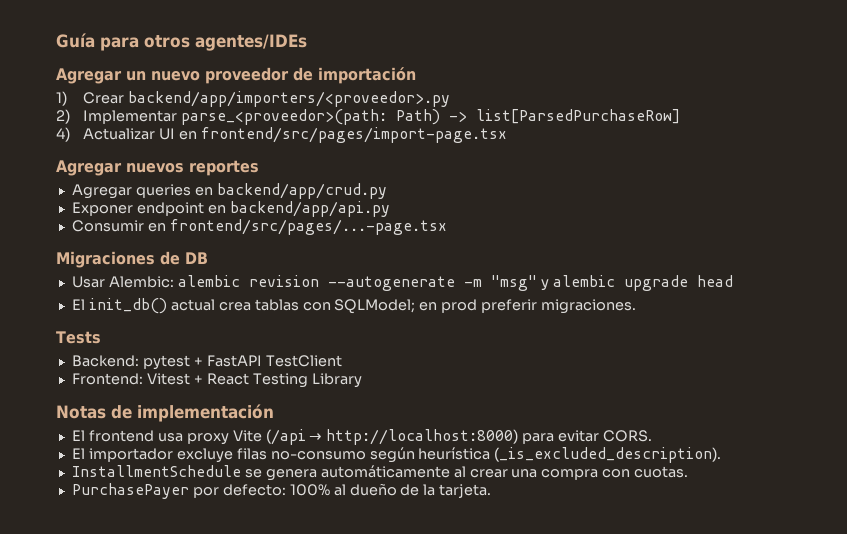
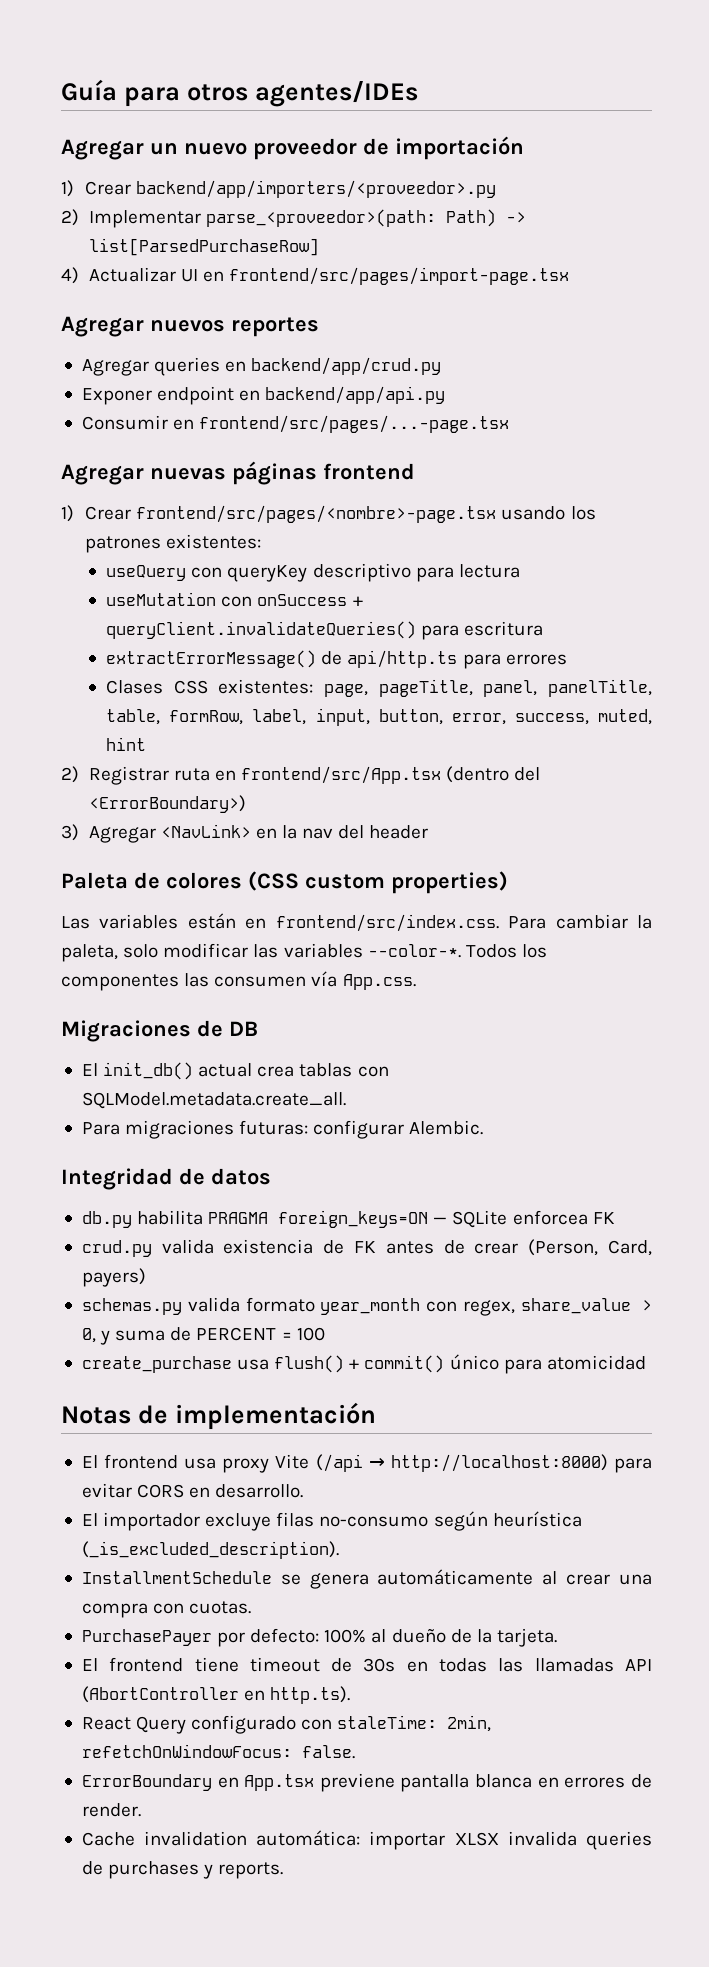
+ Agregar nuevas páginas frontend
+ 1) Crear frontend/src/pages/<nombre>-page.tsx usando los patrones existentes:
+ useQuery con queryKey descriptivo para lectura
+ useMutation con onSuccess + queryClient.invalidateQueries() para escritura
+ extractErrorMessage() de api/http.ts para errores
+ Clases CSS existentes: page, pageTitle, panel, panelTitle, table, formRow, label, input, button, error, success, muted, hint
+ 2) Registrar ruta en frontend/src/App.tsx (dentro del <ErrorBoundary>)
+ 3) Agregar <NavLink> en la nav del header
+ Paleta de colores (CSS custom properties)
+ Las variables están en frontend/src/index.css. Para cambiar la paleta, solo modificar las variables --color-*. Todos los componentes las consumen vía App.css.
  Migraciones de DB
- Usar Alembic: alembic revision --autogenerate -m "msg" y alembic upgrade head
- El init_db() actual crea tablas con SQLModel; en prod preferir migraciones.
- Tests
- Backend: pytest + FastAPI TestClient
- Frontend: Vitest + React Testing Library
+ El init_db() actual crea tablas con SQLModel.metadata.create_all.
+ Para migraciones futuras: configurar Alembic.
+ Integridad de datos
+ db.py habilita PRAGMA foreign_keys=ON — SQLite enforcea FK
+ crud.py valida existencia de FK antes de crear (Person, Card, payers)
+ schemas.py valida formato year_month con regex, share_value > 0, y suma de PERCENT = 100
+ create_purchase usa flush() + commit() único para atomicidad
- El frontend usa proxy Vite (/api → http://localhost:8000) para evitar CORS.
+ El frontend usa proxy Vite (/api → http://localhost:8000) para evitar CORS en desarrollo.
+ El frontend tiene timeout de 30s en todas las llamadas API (AbortController en http.ts).
+ React Query configurado con staleTime: 2min, refetchOnWindowFocus: false.
+ ErrorBoundary en App.tsx previene pantalla blanca en errores de render.
+ Cache invalidation automática: importar XLSX invalida queries de purchases y reports.

